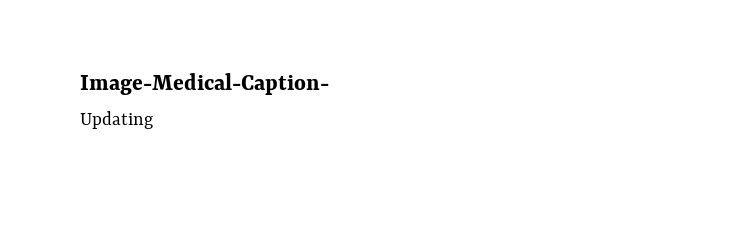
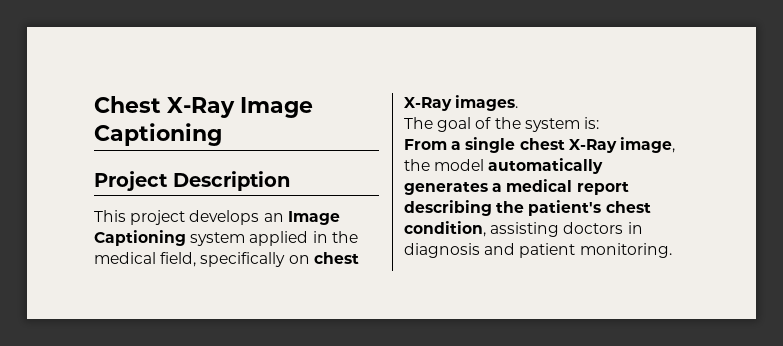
- Image-Medical-Caption-
- Updating
+ Chest X-Ray Image Captioning
+ Project Description
+ This project develops an Image Captioning system applied in the medical field, specifically on chest X-Ray images.
+ The goal of the system is:
+ From a single chest X-Ray image, the model automatically generates a medical report describing the patient's chest condition, assisting doctors in diagnosis and patient monitoring.

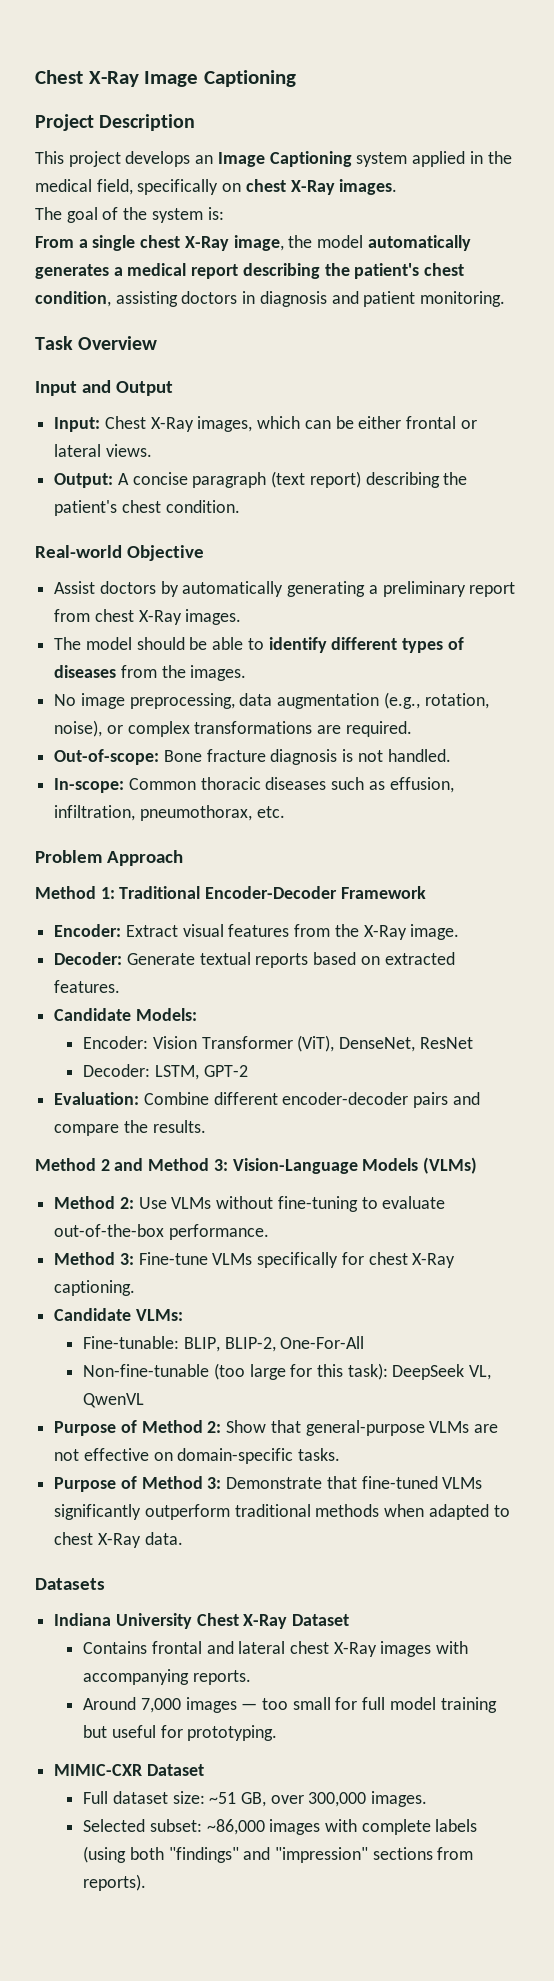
+ Task Overview
+ Input and Output
+ Input: Chest X-Ray images, which can be either frontal or lateral views.
+ Output: A concise paragraph (text report) describing the patient's chest condition.
+ Real-world Objective
+ Assist doctors by automatically generating a preliminary report from chest X-Ray images.
+ The model should be able to identify different types of diseases from the images.
+ No image preprocessing, data augmentation (e.g., rotation, noise), or complex transformations are required.
+ Out-of-scope: Bone fracture diagnosis is not handled.
+ In-scope: Common thoracic diseases such as effusion, infiltration, pneumothorax, etc.
+ Problem Approach
+ Method 1: Traditional Encoder-Decoder Framework
+ Encoder: Extract visual features from the X-Ray image.
+ Decoder: Generate textual reports based on extracted features.
+ Candidate Models:
+ Encoder: Vision Transformer (ViT), DenseNet, ResNet
+ Decoder: LSTM, GPT-2
+ Evaluation: Combine different encoder-decoder pairs and compare the results.
+ Method 2 and Method 3: Vision-Language Models (VLMs)
+ Method 2: Use VLMs without fine-tuning to evaluate out-of-the-box performance.
+ Method 3: Fine-tune VLMs specifically for chest X-Ray captioning.
+ Candidate VLMs:
+ Fine-tunable: BLIP, BLIP-2, One-For-All
+ Non-fine-tunable (too large for this task): DeepSeek VL, QwenVL
+ Purpose of Method 2: Show that general-purpose VLMs are not effective on domain-specific tasks.
+ Purpose of Method 3: Demonstrate that fine-tuned VLMs significantly outperform traditional methods when adapted to chest X-Ray data.
+ Datasets
+ Indiana University Chest X-Ray Dataset
+ Contains frontal and lateral chest X-Ray images with accompanying reports.
+ Around 7,000 images — too small for full model training but useful for prototyping.
+ MIMIC-CXR Dataset
+ Full dataset size: ~51 GB, over 300,000 images.
+ Selected subset: ~86,000 images with complete labels (using both "findings" and "impression" sections from reports).

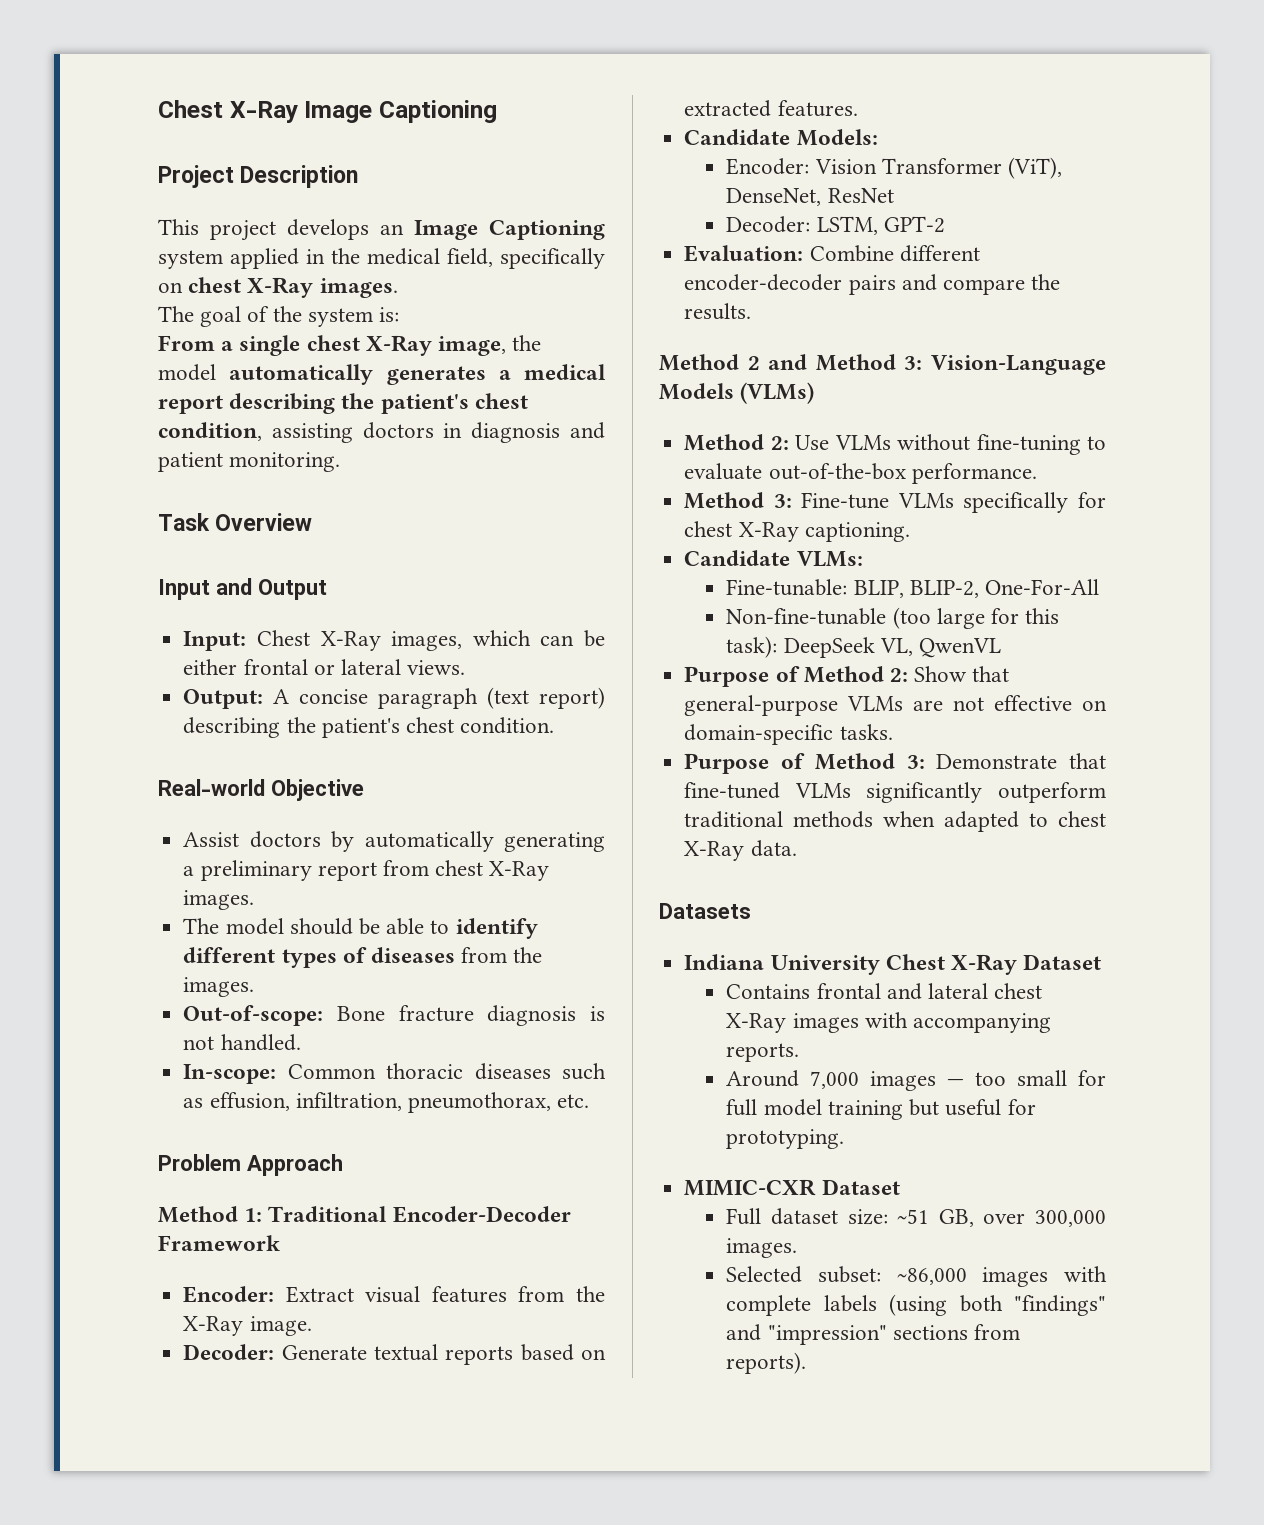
- No image preprocessing, data augmentation (e.g., rotation, noise), or complex transformations are required.

